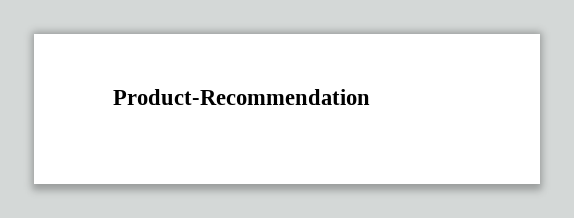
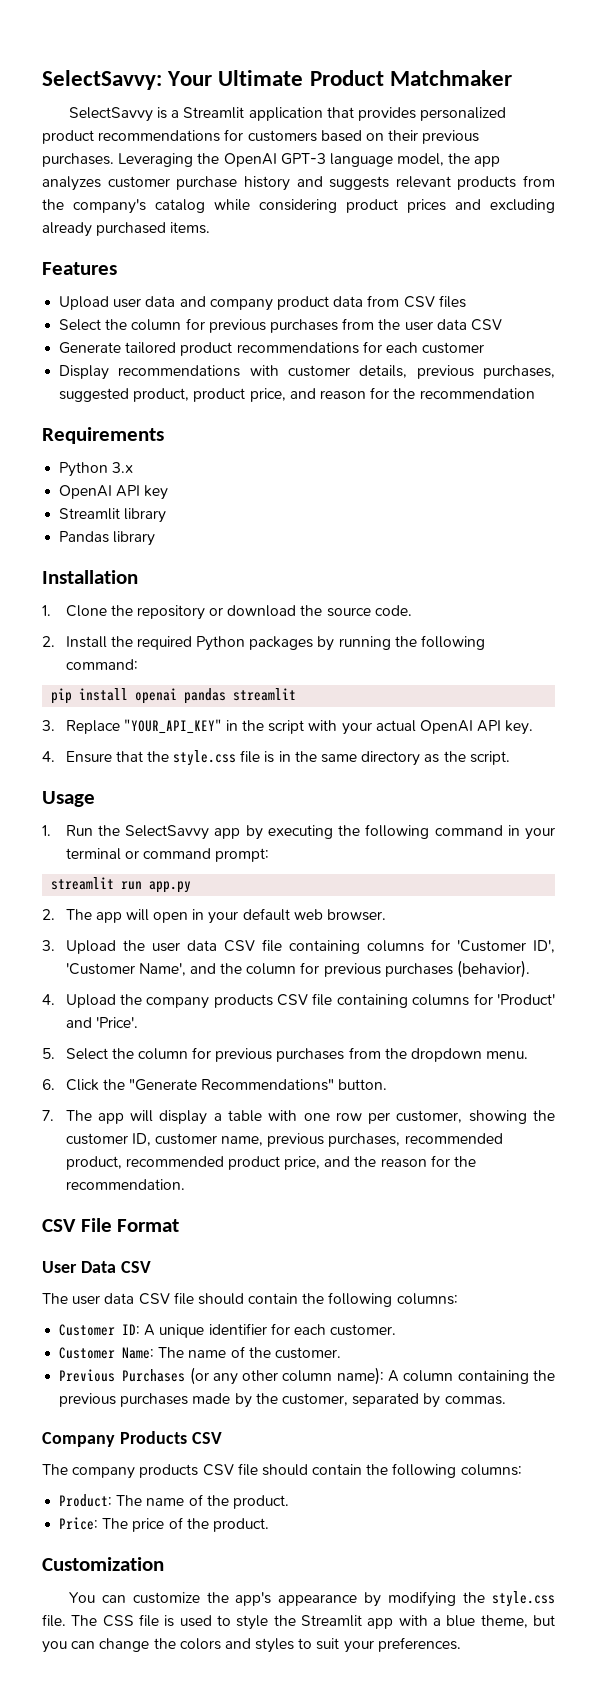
- Product-Recommendation
+ SelectSavvy: Your Ultimate Product Matchmaker
+ SelectSavvy is a Streamlit application that provides personalized product recommendations for customers based on their previous purchases. Leveraging the OpenAI GPT-3 language model, the app analyzes customer purchase history and suggests relevant products from the company's catalog while considering product prices and excluding already purchased items.
+ Features
+ Upload user data and company product data from CSV files
+ Select the column for previous purchases from the user data CSV
+ Generate tailored product recommendations for each customer
+ Display recommendations with customer details, previous purchases, suggested product, product price, and reason for the recommendation
+ Requirements
+ Python 3.x
+ OpenAI API key
+ Streamlit library
+ Pandas library
+ Installation
+ 1. Clone the repository or download the source code.
+ 2. Install the required Python packages by running the following command:
+ pip install openai pandas streamlit
+ 3. Replace "YOUR_API_KEY" in the script with your actual OpenAI API key.
+ 4. Ensure that the style.css file is in the same directory as the script.
+ Usage
+ 1. Run the SelectSavvy app by executing the following command in your terminal or command prompt:
+ streamlit run app.py
+ 2. The app will open in your default web browser.
+ 3. Upload the user data CSV file containing columns for 'Customer ID', 'Customer Name', and the column for previous purchases (behavior).
+ 4. Upload the company products CSV file containing columns for 'Product' and 'Price'.
+ 5. Select the column for previous purchases from the dropdown menu.
+ 6. Click the "Generate Recommendations" button.
+ 7. The app will display a table with one row per customer, showing the customer ID, customer name, previous purchases, recommended product, recommended product price, and the reason for the recommendation.
+ CSV File Format
+ User Data CSV
+ The user data CSV file should contain the following columns:
+ Customer ID: A unique identifier for each customer.
+ Customer Name: The name of the customer.
+ Previous Purchases (or any other column name): A column containing the previous purchases made by the customer, separated by commas.
+ Company Products CSV
+ The company products CSV file should contain the following columns:
+ Product: The name of the product.
+ Price: The price of the product.
+ Customization
+ You can customize the app's appearance by modifying the style.css file. The CSS file is used to style the Streamlit app with a blue theme, but you can change the colors and styles to suit your preferences.

